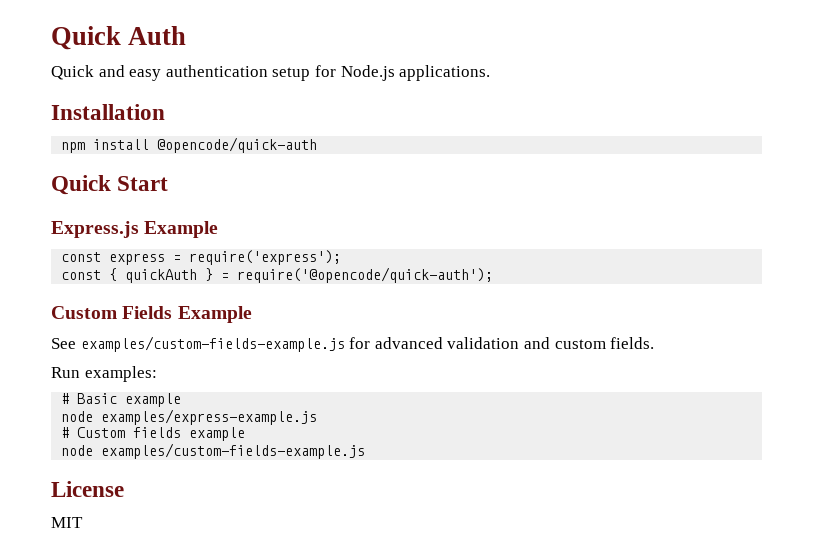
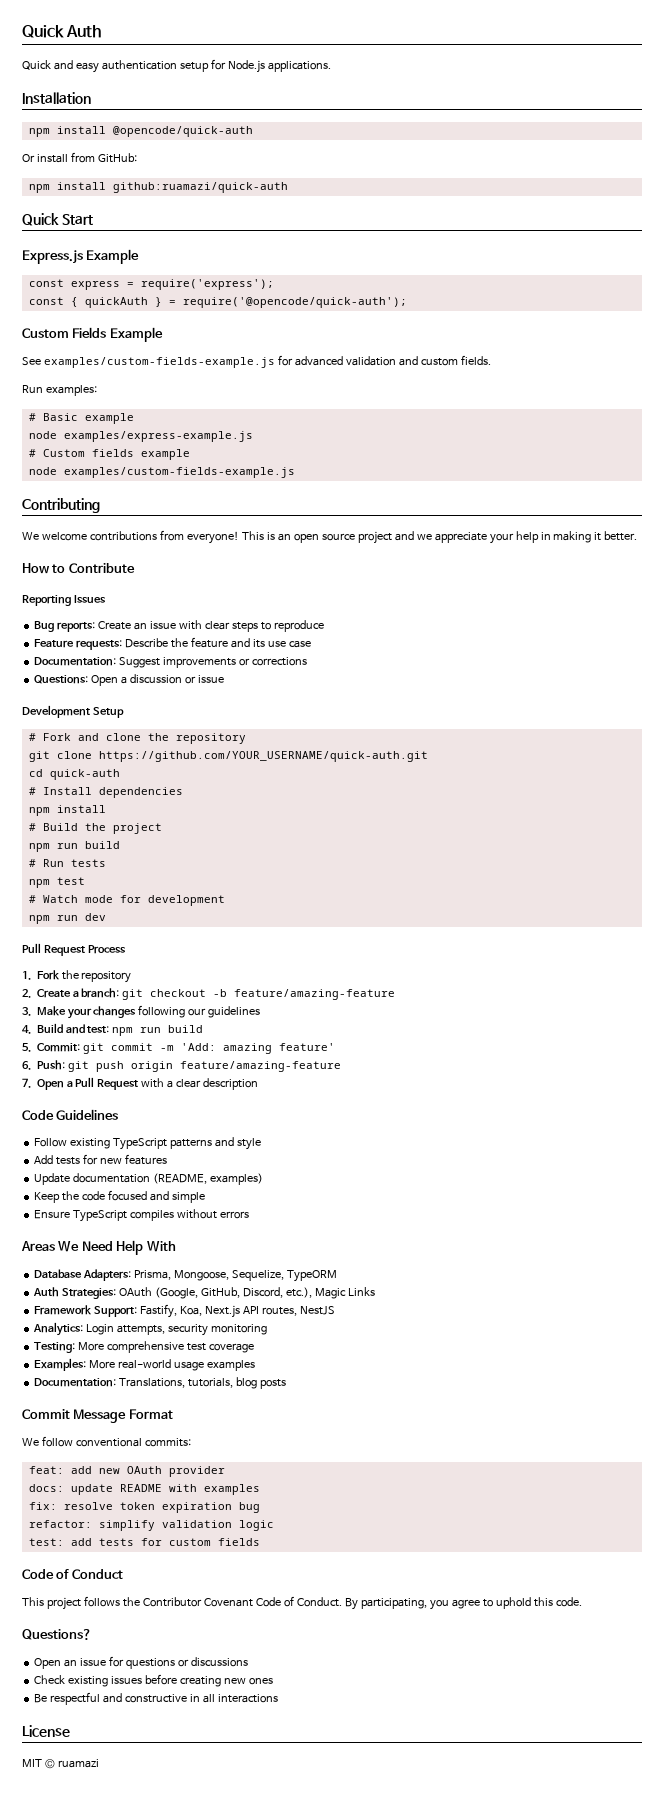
+ Or install from GitHub:
+ npm install github:ruamazi/quick-auth
+ Contributing
+ We welcome contributions from everyone! This is an open source project and we appreciate your help in making it better.
+ How to Contribute
+ Reporting Issues
+ Bug reports: Create an issue with clear steps to reproduce
+ Feature requests: Describe the feature and its use case
+ Documentation: Suggest improvements or corrections
+ Questions: Open a discussion or issue
+ Development Setup
+ # Fork and clone the repository
+ git clone https://github.com/YOUR_USERNAME/quick-auth.git
+ cd quick-auth
+ # Install dependencies
+ npm install
+ # Build the project
+ npm run build
+ # Run tests
+ npm test
+ # Watch mode for development
+ npm run dev
+ Pull Request Process
+ 1. Fork the repository
+ 2. Create a branch: git checkout -b feature/amazing-feature
+ 3. Make your changes following our guidelines
+ 4. Build and test: npm run build
+ 5. Commit: git commit -m 'Add: amazing feature'
+ 6. Push: git push origin feature/amazing-feature
+ 7. Open a Pull Request with a clear description
+ Code Guidelines
+ Follow existing TypeScript patterns and style
+ Add tests for new features
+ Update documentation (README, examples)
+ Keep the code focused and simple
+ Ensure TypeScript compiles without errors
+ Areas We Need Help With
+ Database Adapters: Prisma, Mongoose, Sequelize, TypeORM
+ Auth Strategies: OAuth (Google, GitHub, Discord, etc.), Magic Links
+ Framework Support: Fastify, Koa, Next.js API routes, NestJS
+ Analytics: Login attempts, security monitoring
+ Testing: More comprehensive test coverage
+ Examples: More real-world usage examples
+ Documentation: Translations, tutorials, blog posts
+ Commit Message Format
+ We follow conventional commits:
+ feat: add new OAuth provider
+ docs: update README with examples
+ fix: resolve token expiration bug
+ refactor: simplify validation logic
+ test: add tests for custom fields
+ Code of Conduct
+ This project follows the Contributor Covenant Code of Conduct. By participating, you agree to uphold this code.
+ Questions?
+ Open an issue for questions or discussions
+ Check existing issues before creating new ones
+ Be respectful and constructive in all interactions
- MIT
+ MIT © ruamazi

